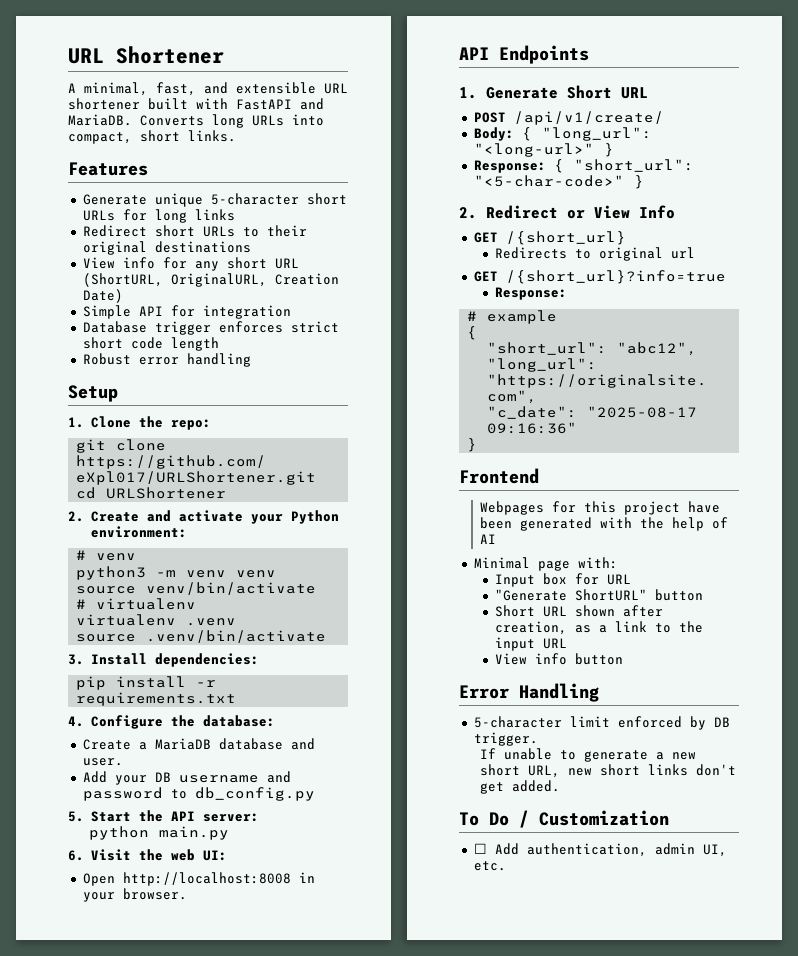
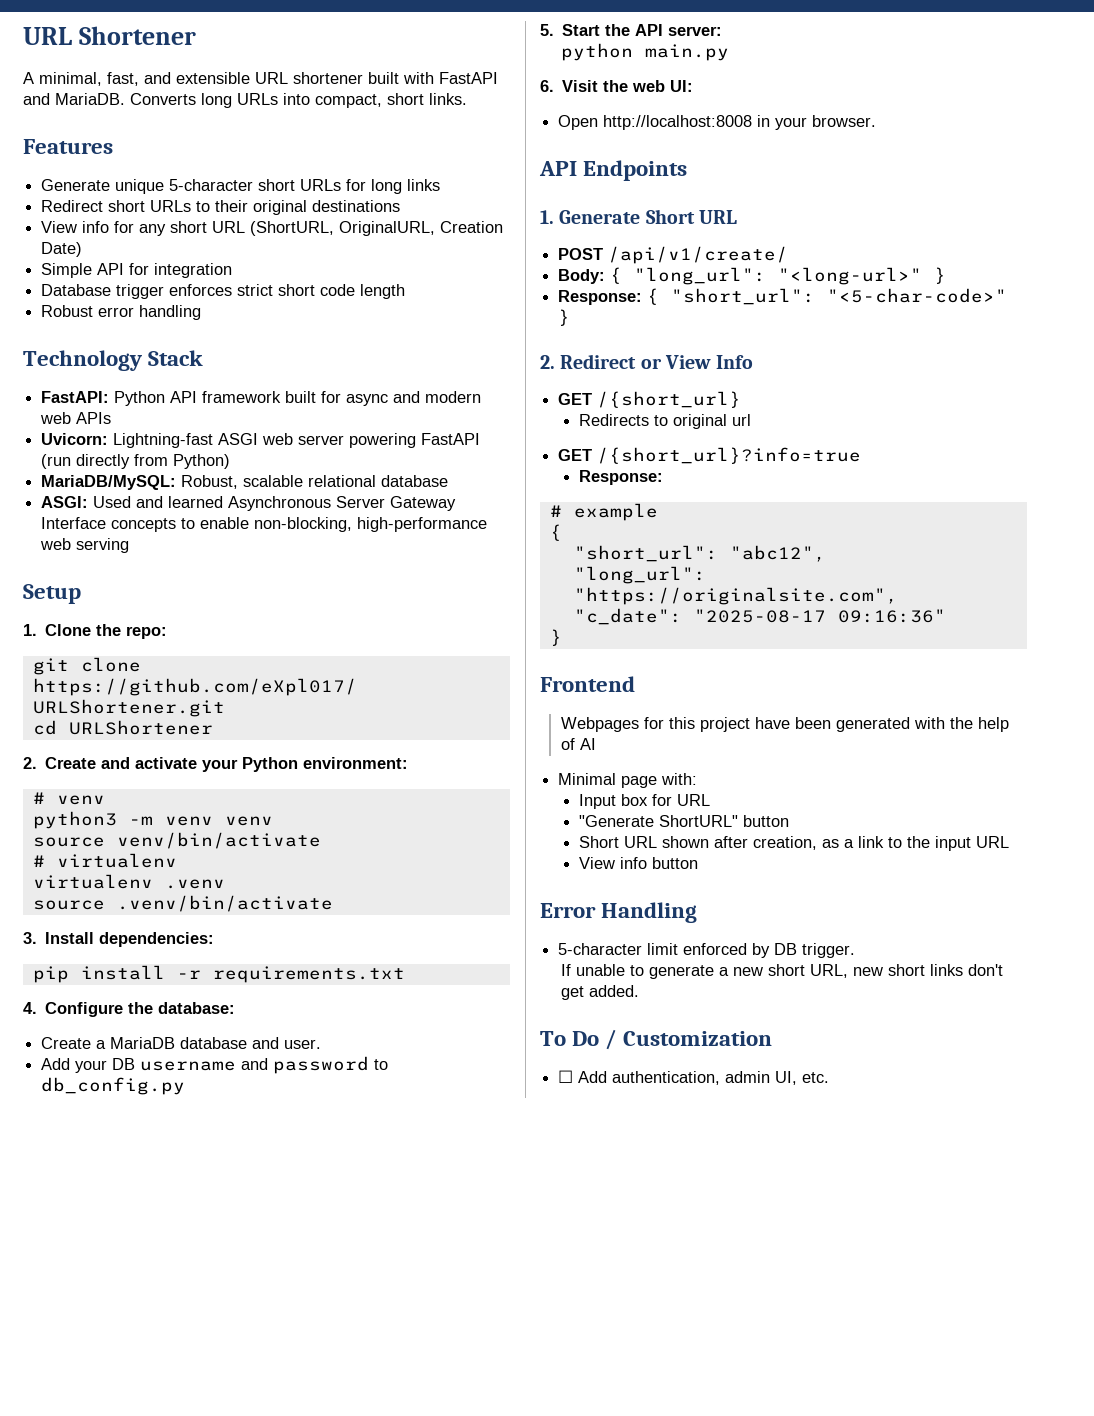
+ Technology Stack
+ FastAPI: Python API framework built for async and modern web APIs
+ Uvicorn: Lightning-fast ASGI web server powering FastAPI (run directly from Python)
+ MariaDB/MySQL: Robust, scalable relational database
+ ASGI: Used and learned Asynchronous Server Gateway Interface concepts to enable non-blocking, high-performance web serving

